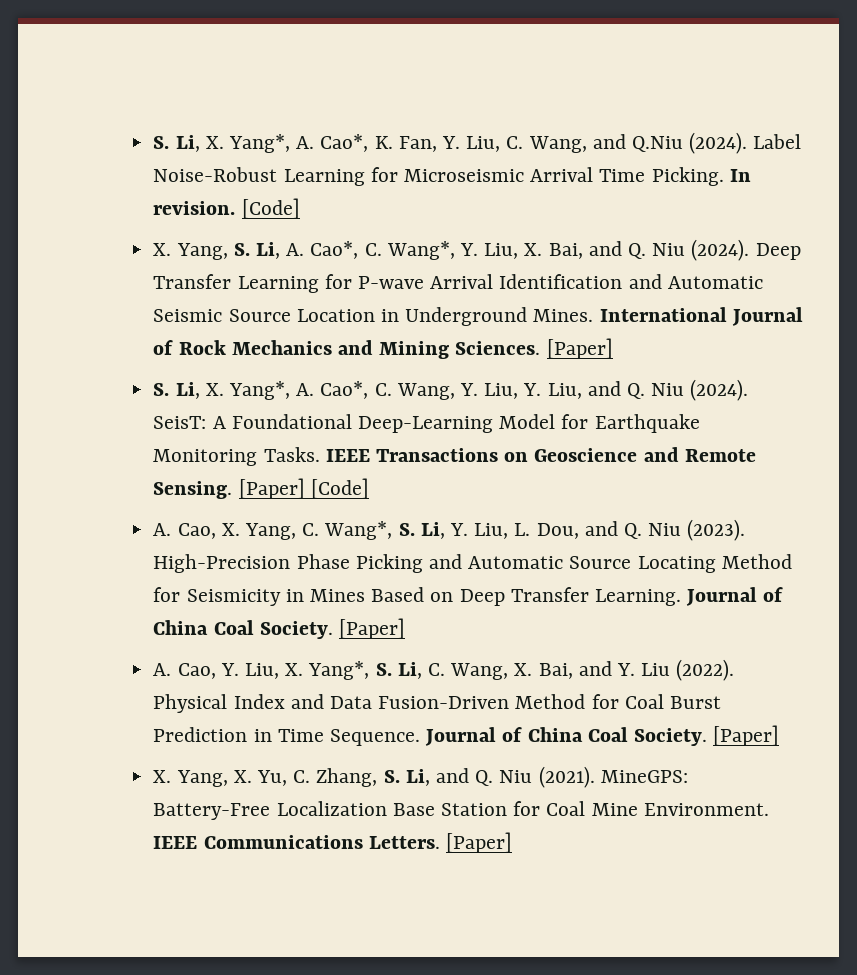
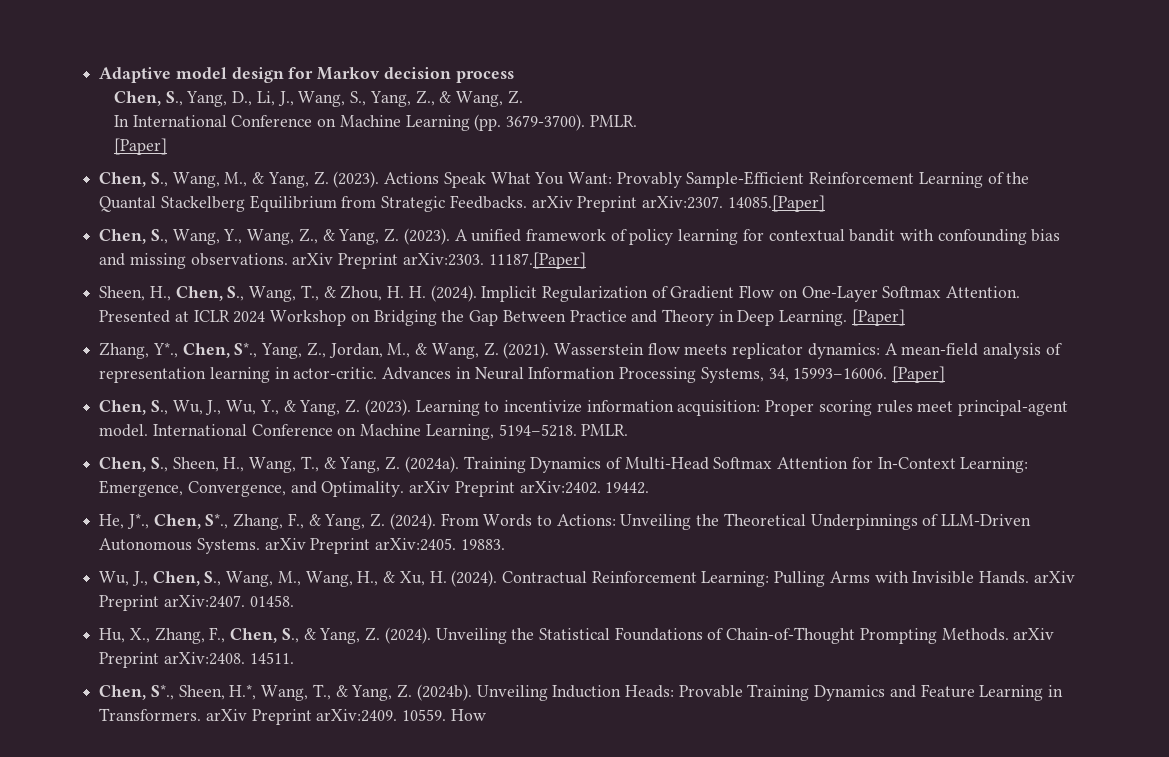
- S. Li, X. Yang*, A. Cao*, K. Fan, Y. Liu, C. Wang, and Q.Niu (2024). Label Noise-Robust Learning for Microseismic Arrival Time Picking. In revision. [Code]
- X. Yang, S. Li, A. Cao*, C. Wang*, Y. Liu, X. Bai, and Q. Niu (2024). Deep Transfer Learning for P-wave Arrival Identification and Automatic Seismic Source Location in Underground Mines. International Journal of Rock Mechanics and Mining Sciences. [Paper]
- S. Li, X. Yang*, A. Cao*, C. Wang, Y. Liu, Y. Liu, and Q. Niu (2024). SeisT: A Foundational Deep-Learning Model for Earthquake Monitoring Tasks. IEEE Transactions on Geoscience and Remote Sensing. [Paper] [Code]
- A. Cao, X. Yang, C. Wang*, S. Li, Y. Liu, L. Dou, and Q. Niu (2023). High-Precision Phase Picking and Automatic Source Locating Method for Seismicity in Mines Based on Deep Transfer Learning. Journal of China Coal Society. [Paper]
- A. Cao, Y. Liu, X. Yang*, S. Li, C. Wang, X. Bai, and Y. Liu (2022). Physical Index and Data Fusion-Driven Method for Coal Burst Prediction in Time Sequence. Journal of China Coal Society. [Paper]
- X. Yang, X. Yu, C. Zhang, S. Li, and Q. Niu (2021). MineGPS: Battery-Free Localization Base Station for Coal Mine Environment. IEEE Communications Letters. [Paper]
+ Adaptive model design for Markov decision process
+ Chen, S., Yang, D., Li, J., Wang, S., Yang, Z., & Wang, Z.
+ In International Conference on Machine Learning (pp. 3679-3700). PMLR.
+ [Paper]
+ Chen, S., Wang, M., & Yang, Z. (2023). Actions Speak What You Want: Provably Sample-Efficient Reinforcement Learning of the Quantal Stackelberg Equilibrium from Strategic Feedbacks. arXiv Preprint arXiv:2307. 14085.[Paper]
+ Chen, S., Wang, Y., Wang, Z., & Yang, Z. (2023). A unified framework of policy learning for contextual bandit with confounding bias and missing observations. arXiv Preprint arXiv:2303. 11187.[Paper]
+ Sheen, H., Chen, S., Wang, T., & Zhou, H. H. (2024). Implicit Regularization of Gradient Flow on One-Layer Softmax Attention. Presented at ICLR 2024 Workshop on Bridging the Gap Between Practice and Theory in Deep Learning. [Paper]
+ Zhang, Y*., Chen, S*., Yang, Z., Jordan, M., & Wang, Z. (2021). Wasserstein flow meets replicator dynamics: A mean-field analysis of representation learning in actor-critic. Advances in Neural Information Processing Systems, 34, 15993–16006. [Paper]
+ Chen, S., Wu, J., Wu, Y., & Yang, Z. (2023). Learning to incentivize information acquisition: Proper scoring rules meet principal-agent model. International Conference on Machine Learning, 5194–5218. PMLR.
+ Chen, S., Sheen, H., Wang, T., & Yang, Z. (2024a). Training Dynamics of Multi-Head Softmax Attention for In-Context Learning: Emergence, Convergence, and Optimality. arXiv Preprint arXiv:2402. 19442.
+ He, J*., Chen, S*., Zhang, F., & Yang, Z. (2024). From Words to Actions: Unveiling the Theoretical Underpinnings of LLM-Driven Autonomous Systems. arXiv Preprint arXiv:2405. 19883.
+ Wu, J., Chen, S., Wang, M., Wang, H., & Xu, H. (2024). Contractual Reinforcement Learning: Pulling Arms with Invisible Hands. arXiv Preprint arXiv:2407. 01458.
+ Hu, X., Zhang, F., Chen, S., & Yang, Z. (2024). Unveiling the Statistical Foundations of Chain-of-Thought Prompting Methods. arXiv Preprint arXiv:2408. 14511.
+ Chen, S*., Sheen, H.*, Wang, T., & Yang, Z. (2024b). Unveiling Induction Heads: Provable Training Dynamics and Feature Learning in Transformers. arXiv Preprint arXiv:2409. 10559. How

